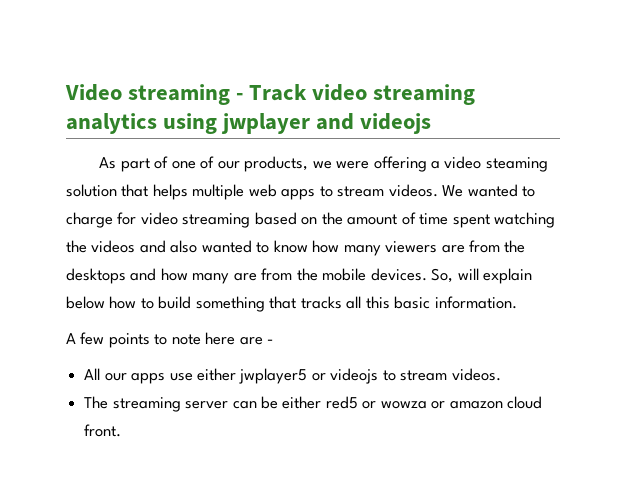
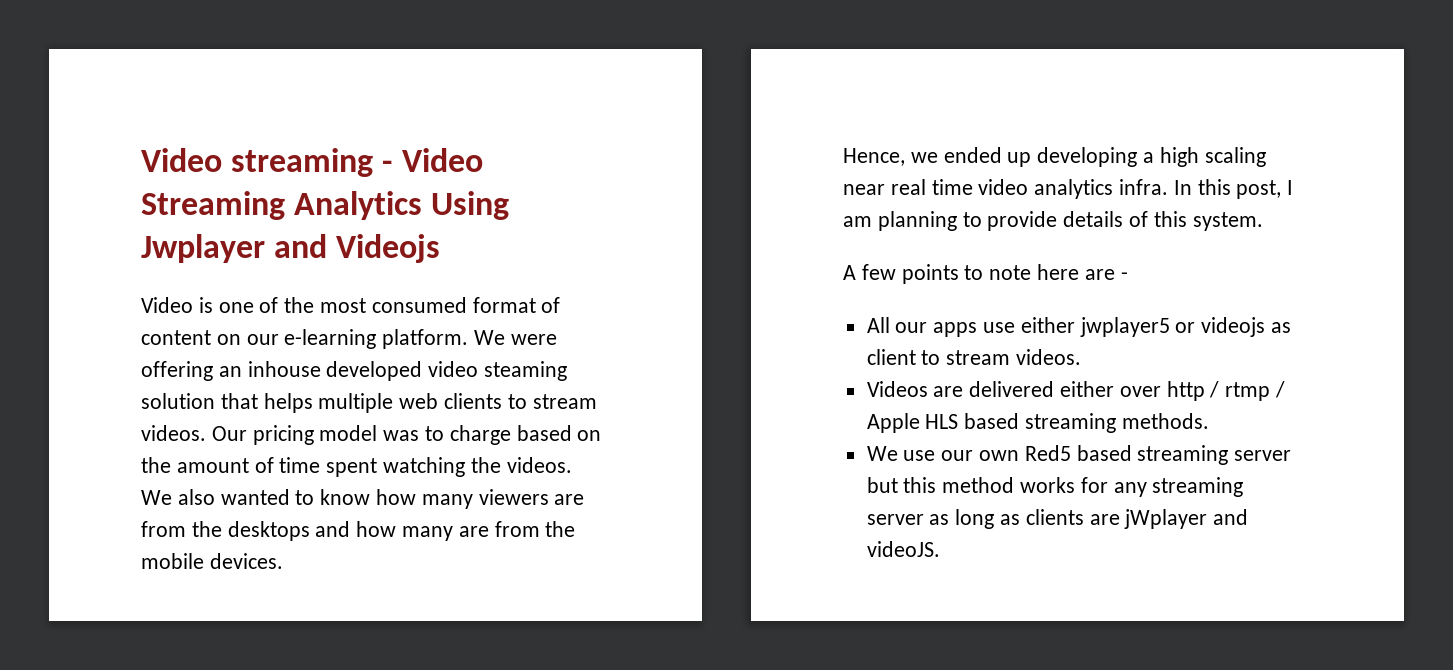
- Video streaming - Track video streaming analytics using jwplayer and videojs
- As part of one of our products, we were offering a video steaming solution that helps multiple web apps to stream videos. We wanted to charge for video streaming based on the amount of time spent watching the videos and also wanted to know how many viewers are from the desktops and how many are from the mobile devices. So, will explain below how to build something that tracks all this basic information.
+ Video streaming - Video Streaming Analytics Using Jwplayer and Videojs
+ Video is one of the most consumed format of content on our e-learning platform. We were offering an inhouse developed video steaming solution that helps multiple web clients to stream videos. Our pricing model was to charge based on the amount of time spent watching the videos. We also wanted to know how many viewers are from the desktops and how many are from the mobile devices.
+ Hence, we ended up developing a high scaling near real time video analytics infra. In this post, I am planning to provide details of this system.
- All our apps use either jwplayer5 or videojs to stream videos.
+ All our apps use either jwplayer5 or videojs as client to stream videos.
- The streaming server can be either red5 or wowza or amazon cloud front.
+ Videos are delivered either over http / rtmp / Apple HLS based streaming methods.
+ We use our own Red5 based streaming server but this method works for any streaming server as long as clients are jWplayer and videoJS.

